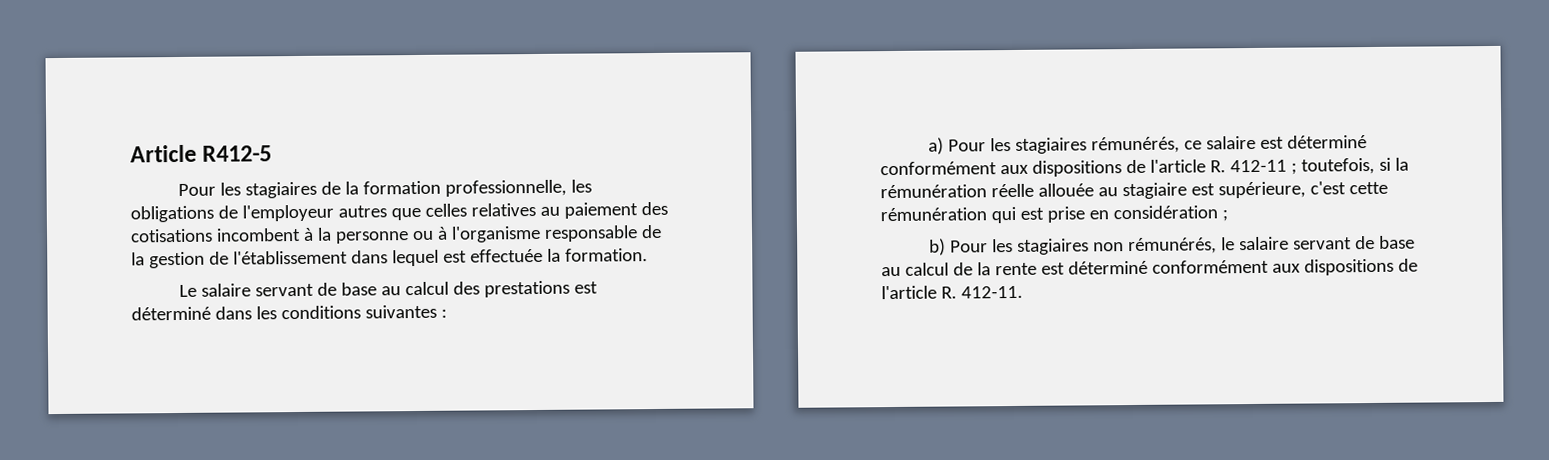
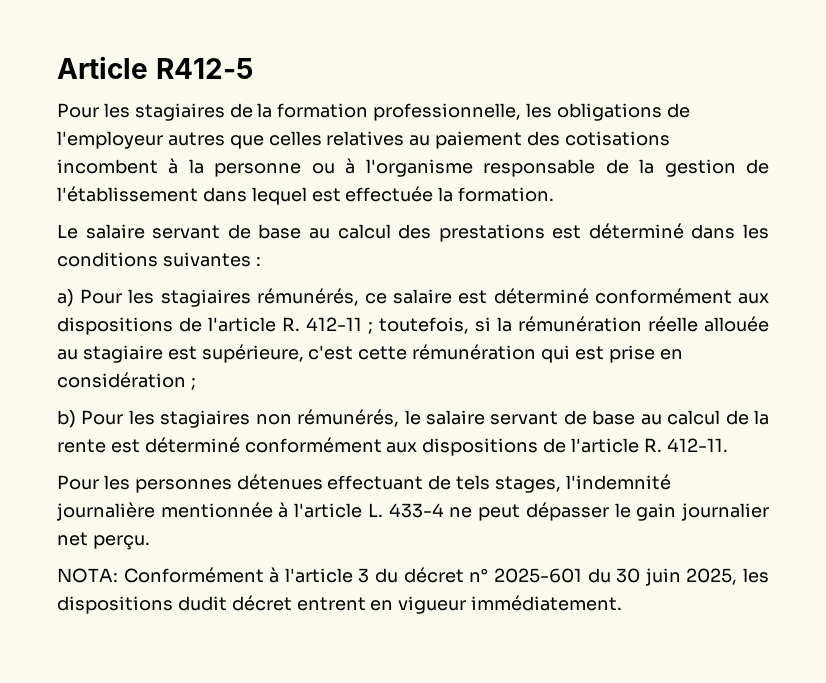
+ Pour les personnes détenues effectuant de tels stages, l'indemnité journalière mentionnée à l'article L. 433-4 ne peut dépasser le gain journalier net perçu.
+ NOTA: Conformément à l'article 3 du décret n° 2025-601 du 30 juin 2025, les dispositions dudit décret entrent en vigueur immédiatement.

